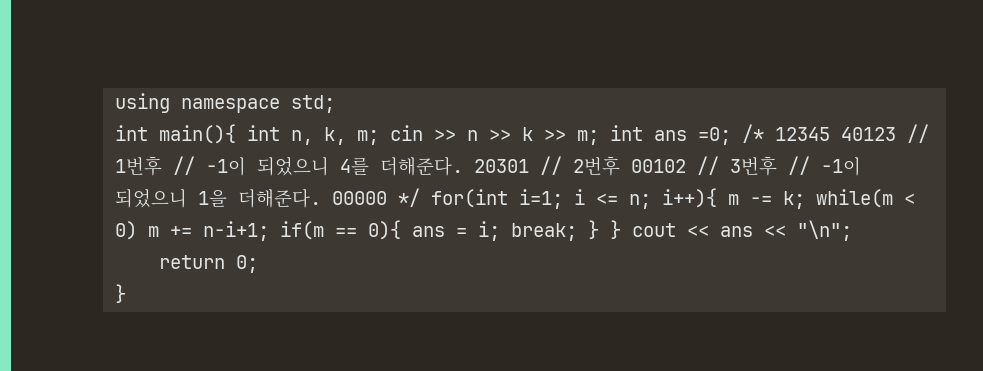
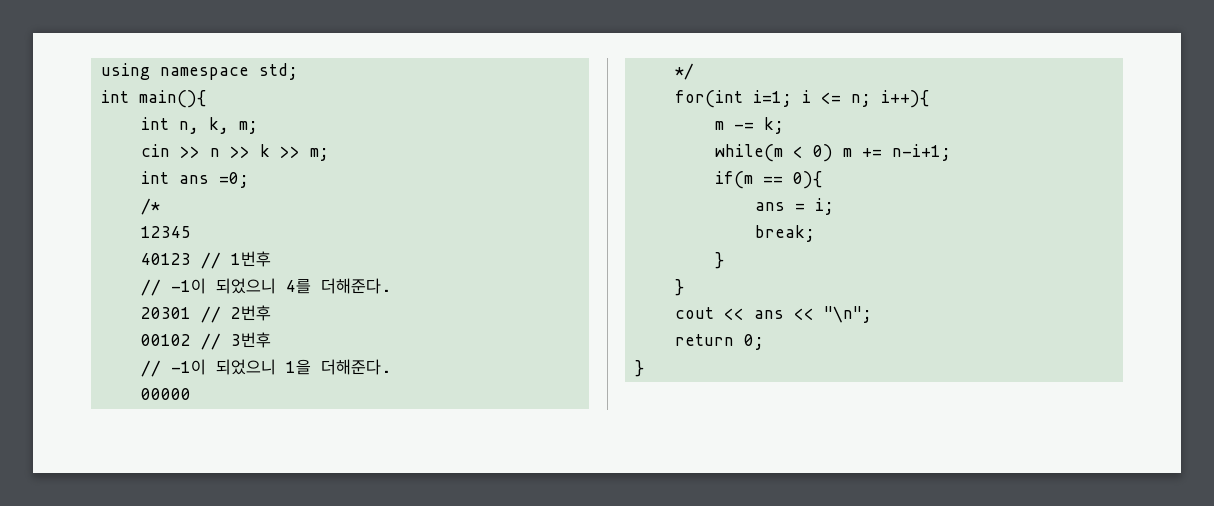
- int main(){ int n, k, m; cin >> n >> k >> m; int ans =0; /* 12345 40123 // 1번후 // -1이 되었으니 4를 더해준다. 20301 // 2번후 00102 // 3번후 // -1이 되었으니 1을 더해준다. 00000 */ for(int i=1;
+ int main(){
+ int n, k, m;
+ cin >> n >> k >> m;
+ int ans =0;
+ /*
+ 12345
+ 40123 // 1번후
+ // -1이 되었으니 4를 더해준다.
+ 20301 // 2번후
+ 00102 // 3번후
+ // -1이 되었으니 1을 더해준다.
+ 00000
+ */
+ for(int i=1;
- i++){ m -= k; while(m < 0) m += n-i+1; if(m == 0){ ans = i; break; } } cout << ans << "\n";
+ i++){
+ m -= k;
+ while(m < 0) m += n-i+1;
+ if(m == 0){
+ ans = i;
+ break;
+ }
+ }
+ cout << ans << "\n";

